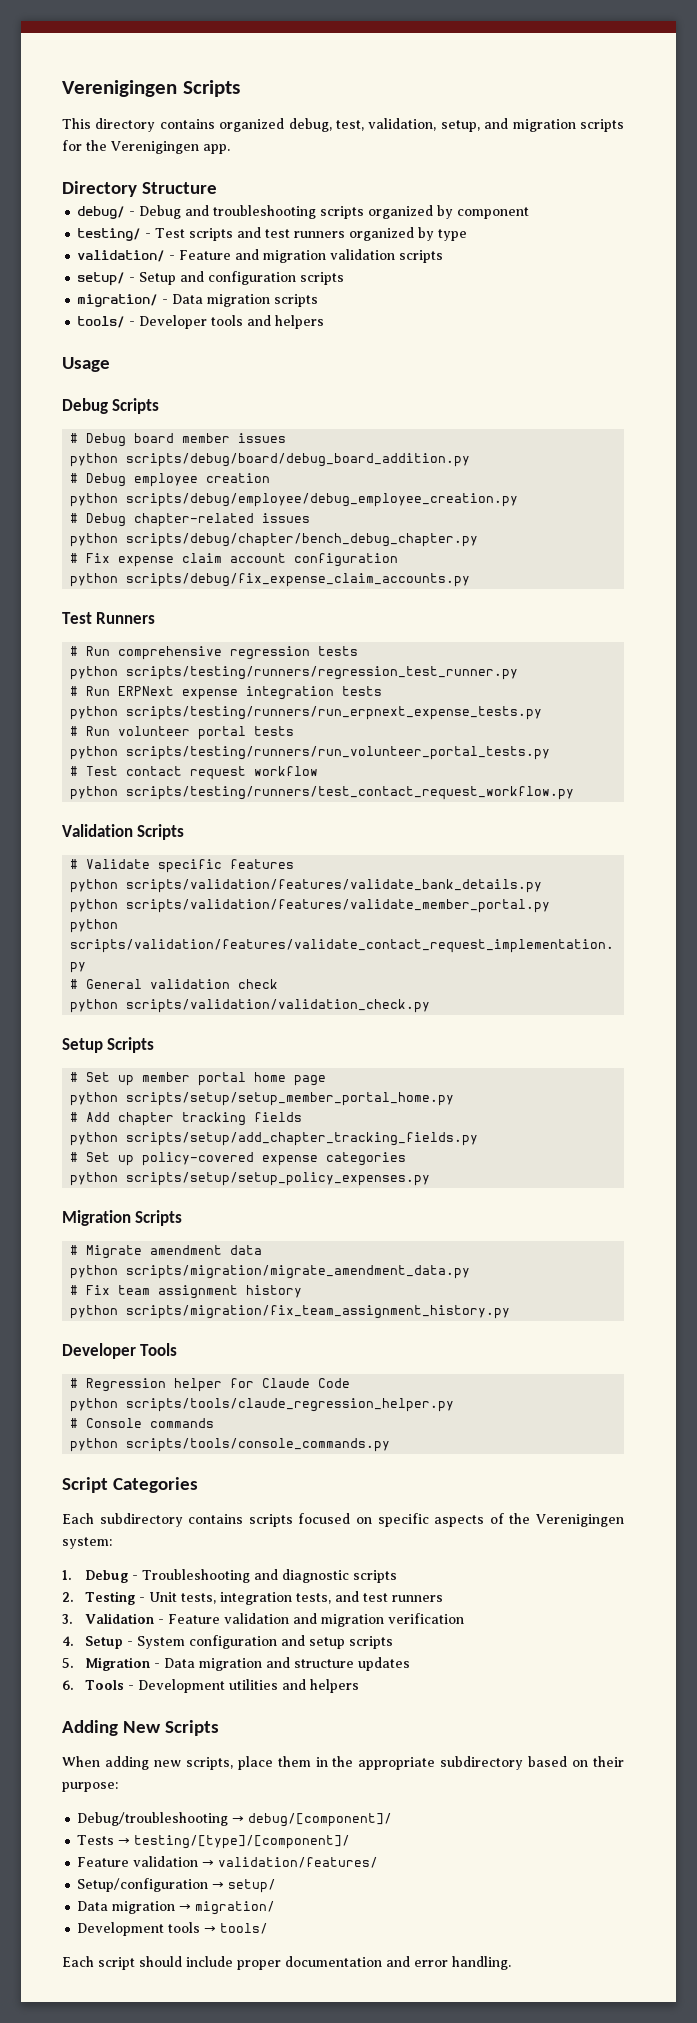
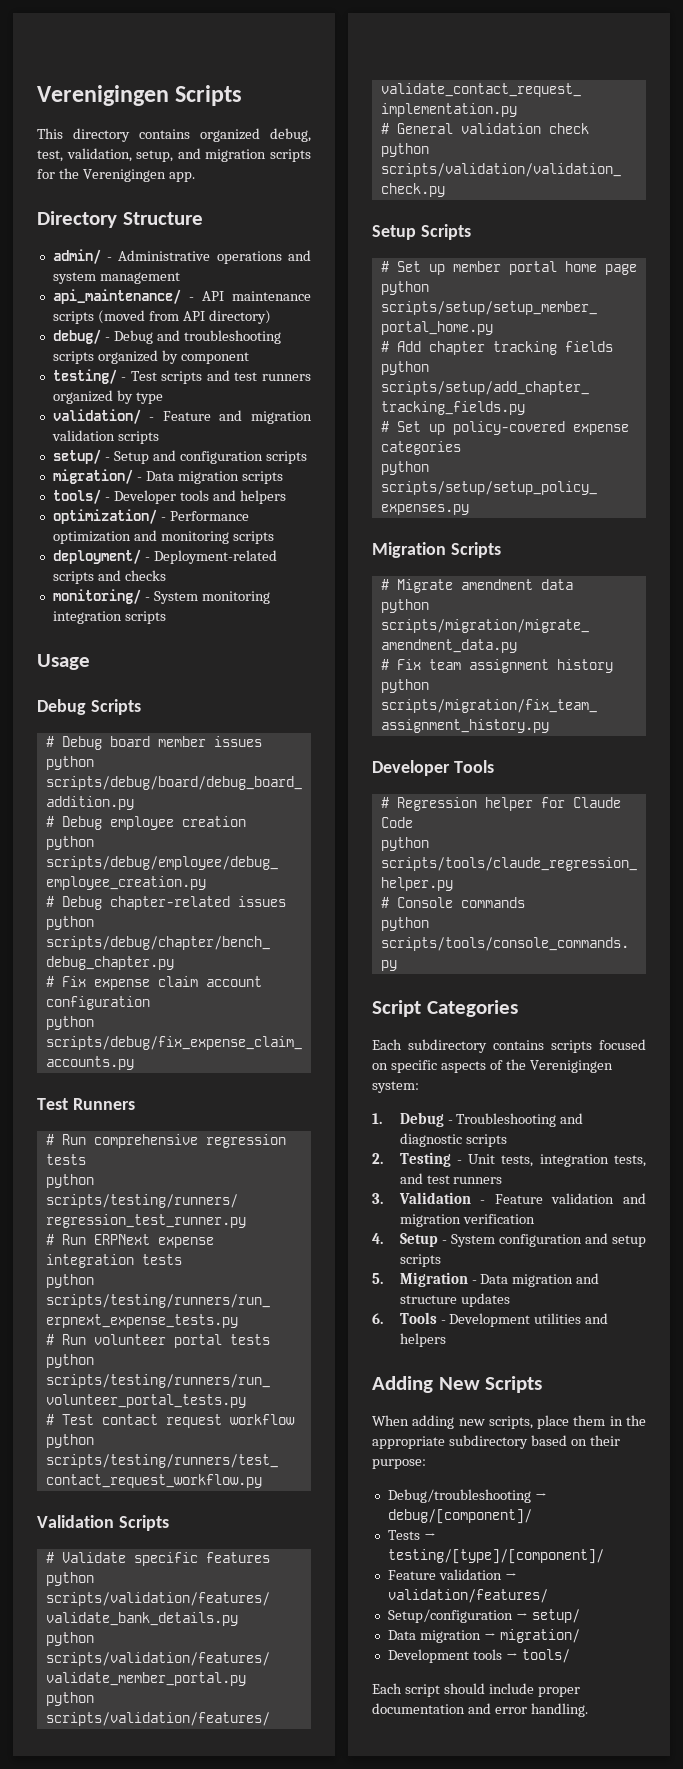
+ admin/ - Administrative operations and system management
+ api_maintenance/ - API maintenance scripts (moved from API directory)
+ optimization/ - Performance optimization and monitoring scripts
+ deployment/ - Deployment-related scripts and checks
+ monitoring/ - System monitoring integration scripts

